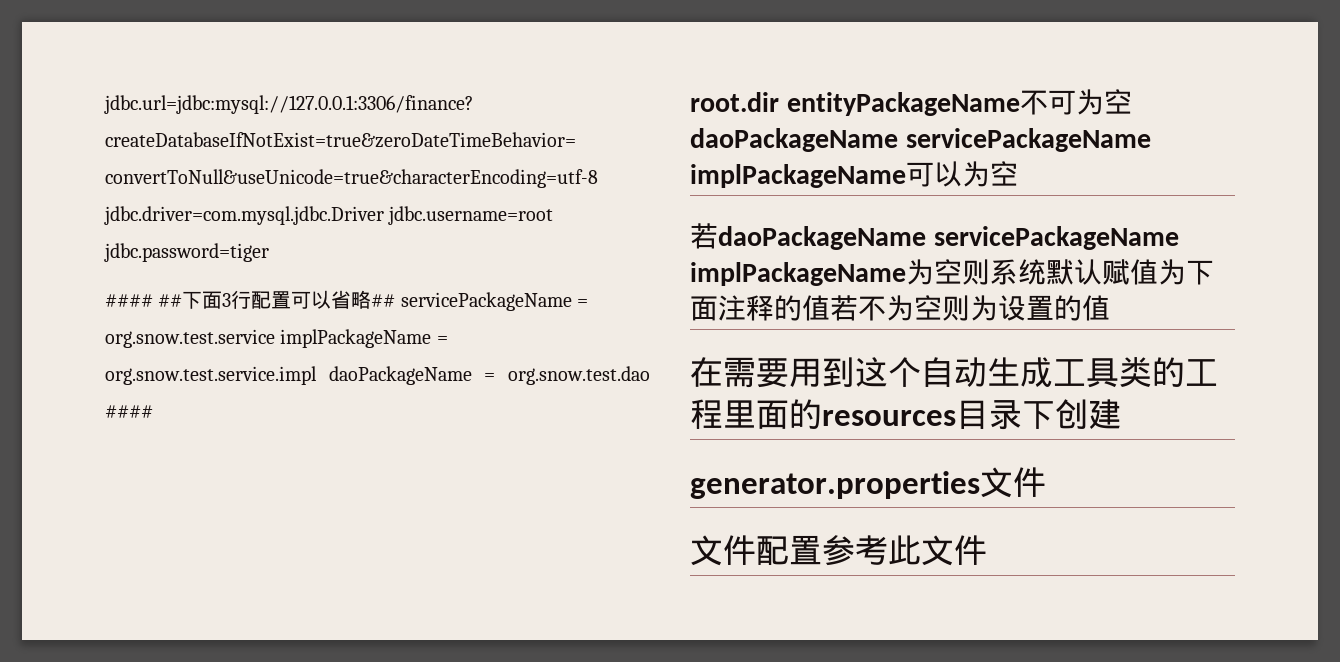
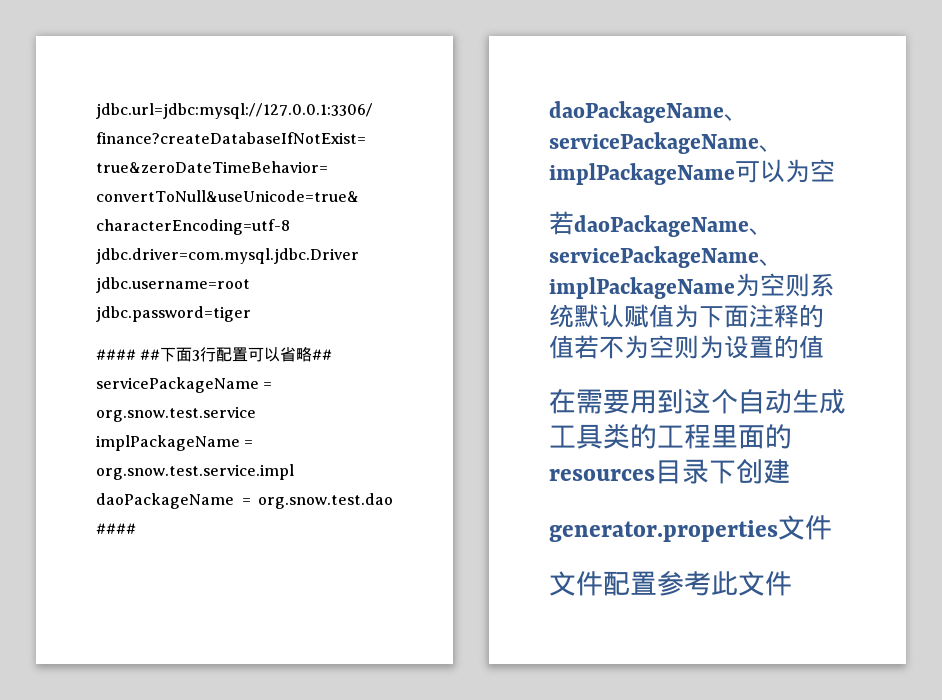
- root.dir entityPackageName不可为空daoPackageName servicePackageName implPackageName可以为空
+ daoPackageName、servicePackageName、implPackageName可以为空
- 若daoPackageName servicePackageName implPackageName为空则系统默认赋值为下面注释的值若不为空则为设置的值
+ 若daoPackageName、servicePackageName、implPackageName为空则系统默认赋值为下面注释的值若不为空则为设置的值

